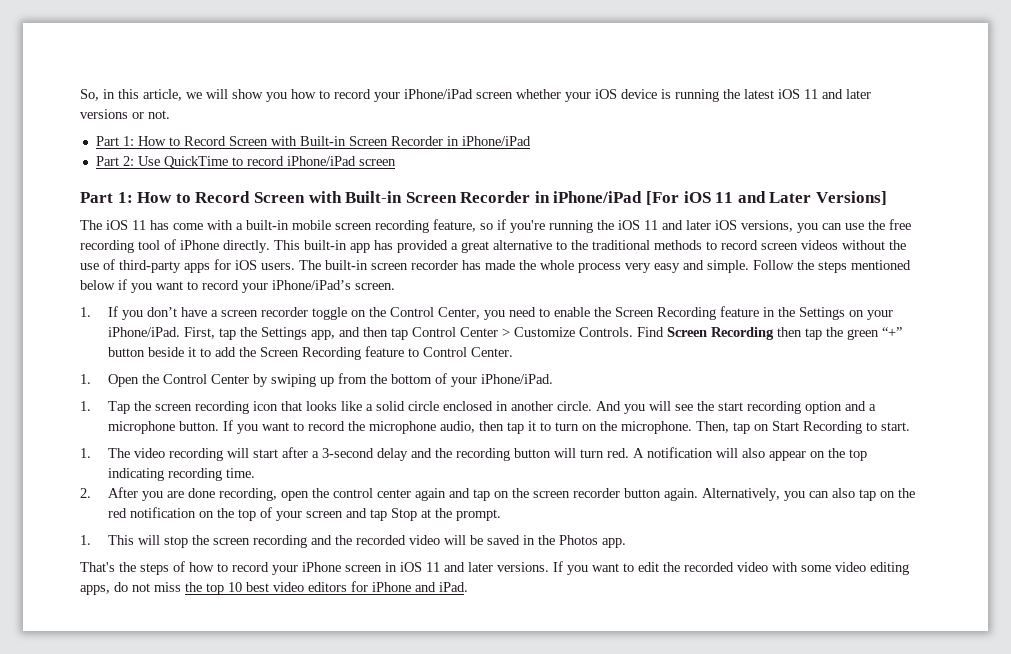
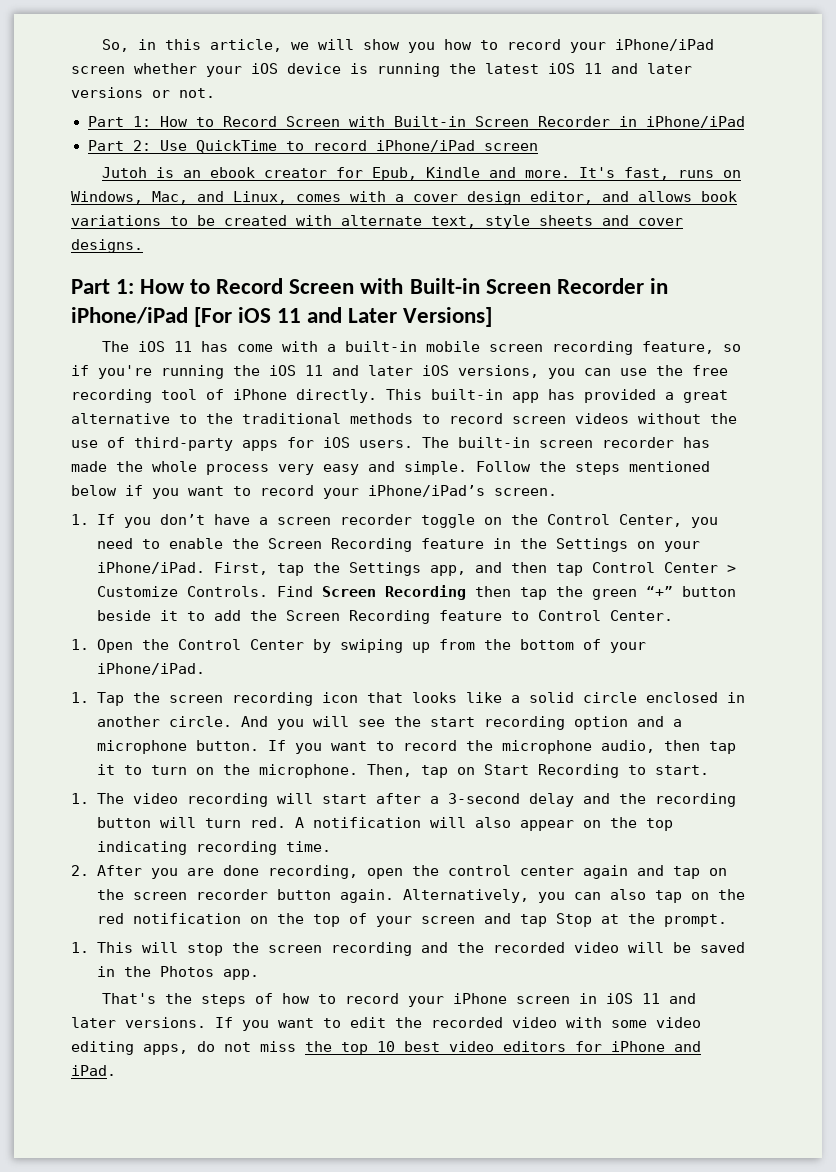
+ Jutoh is an ebook creator for Epub, Kindle and more. It's fast, runs on Windows, Mac, and Linux, comes with a cover design editor, and allows book variations to be created with alternate text, style sheets and cover designs.

